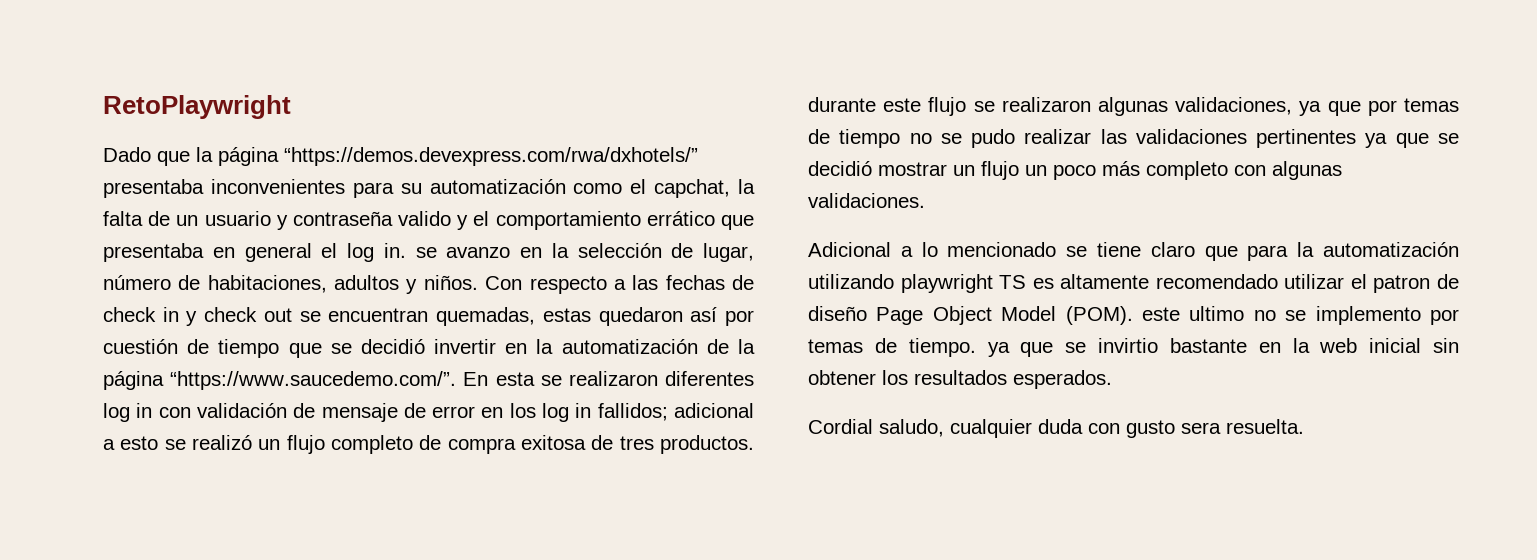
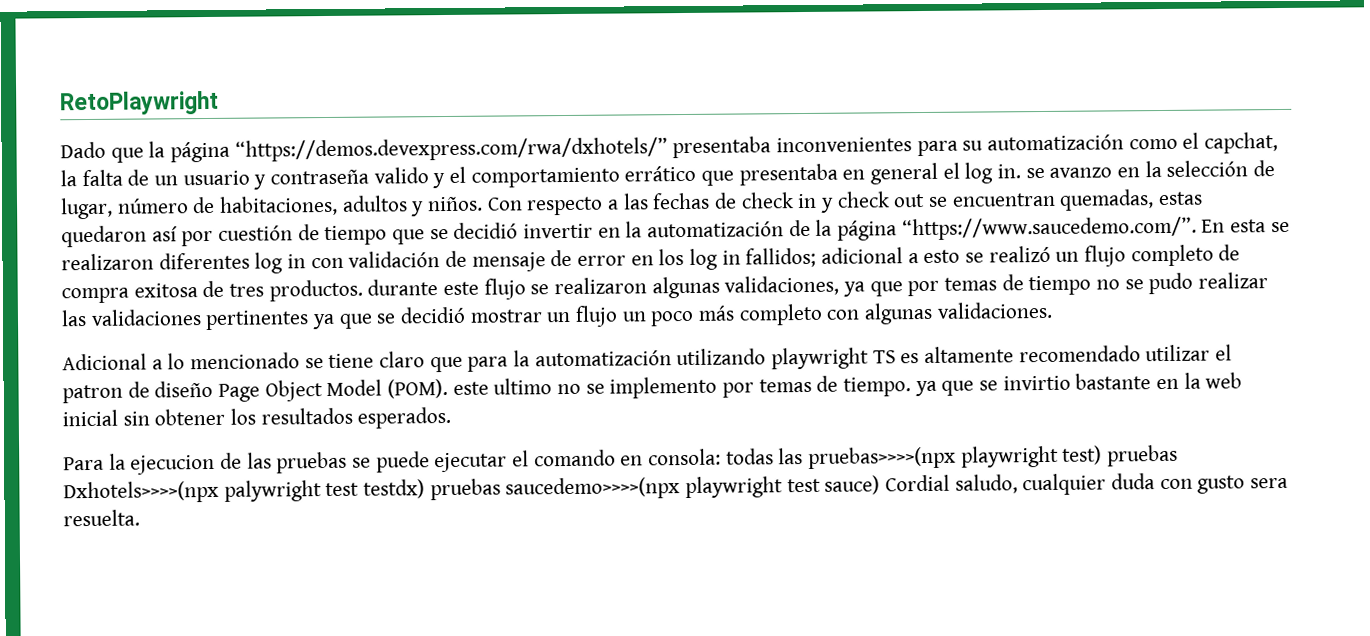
- Cordial saludo, cualquier duda con gusto sera resuelta.
+ Para la ejecucion de las pruebas se puede ejecutar el comando en consola: todas las pruebas>>>>(npx playwright test) pruebas Dxhotels>>>>(npx palywright test testdx) pruebas saucedemo>>>>(npx playwright test sauce) Cordial saludo, cualquier duda con gusto sera resuelta.

